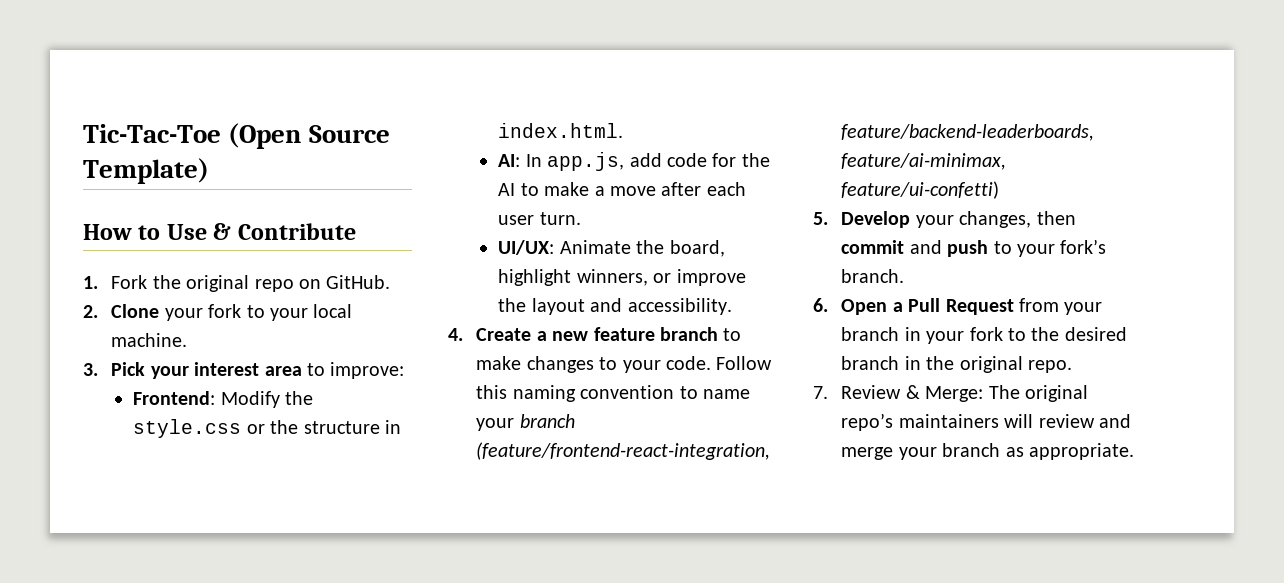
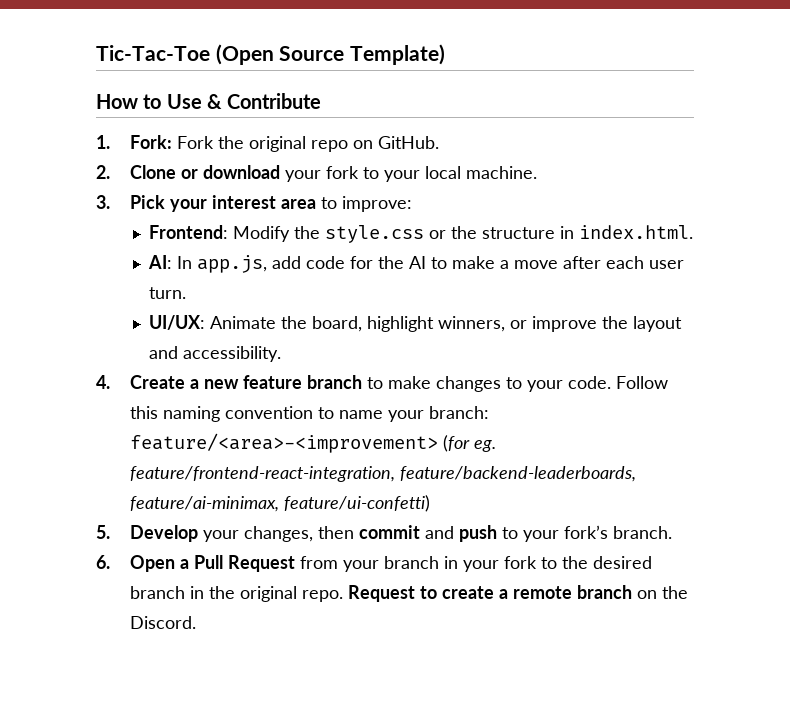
- 1. Fork the original repo on GitHub.
+ 1. Fork: Fork the original repo on GitHub.
- 2. Clone your fork to your local machine.
+ 2. Clone or download your fork to your local machine.
- Follow this naming convention to name your branch (feature/frontend-react-integration, feature/backend-leaderboards, feature/ai-minimax, feature/ui-confetti)
+ Follow this naming convention to name your branch: feature/<area>-<improvement> (for eg. feature/frontend-react-integration, feature/backend-leaderboards, feature/ai-minimax, feature/ui-confetti)
- 6. Open a Pull Request from your branch in your fork to the desired branch in the original repo.
- 7. Review & Merge: The original repo’s maintainers will review and merge your branch as appropriate.
+ 6. Open a Pull Request from your branch in your fork to the desired branch in the original repo. Request to create a remote branch on the Discord.

